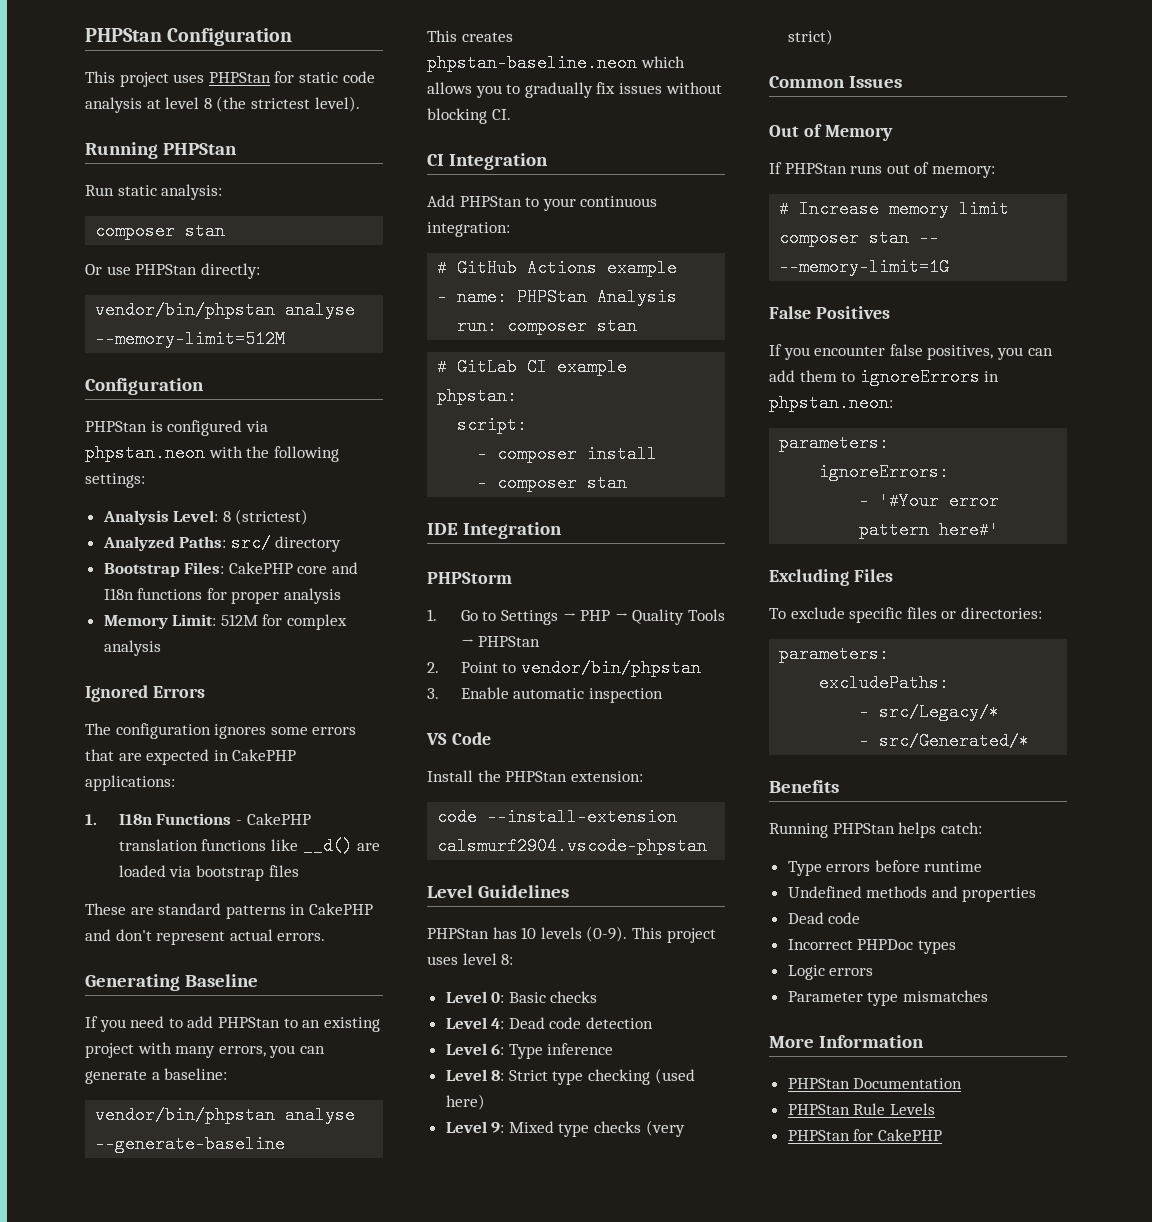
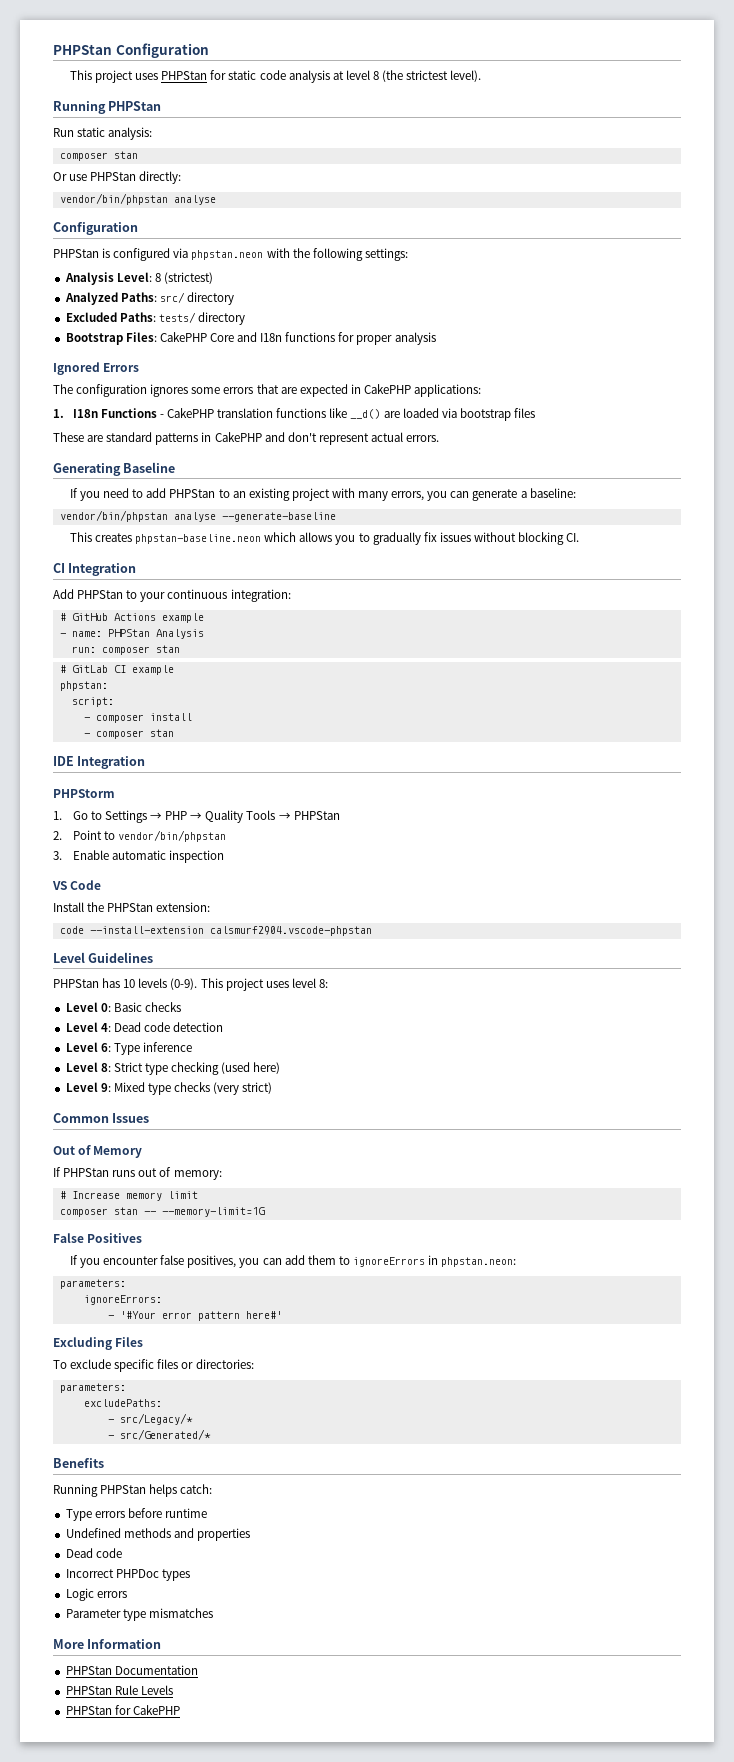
  Or use PHPStan directly:
- vendor/bin/phpstan analyse --memory-limit=512M
+ vendor/bin/phpstan analyse
+ Excluded Paths: tests/ directory
- Bootstrap Files: CakePHP core and I18n functions for proper analysis
+ Bootstrap Files: CakePHP Core and I18n functions for proper analysis
- Memory Limit: 512M for complex analysis

